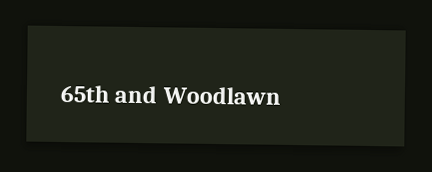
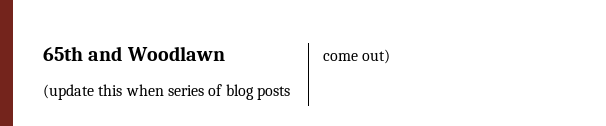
+ (update this when series of blog posts come out)

